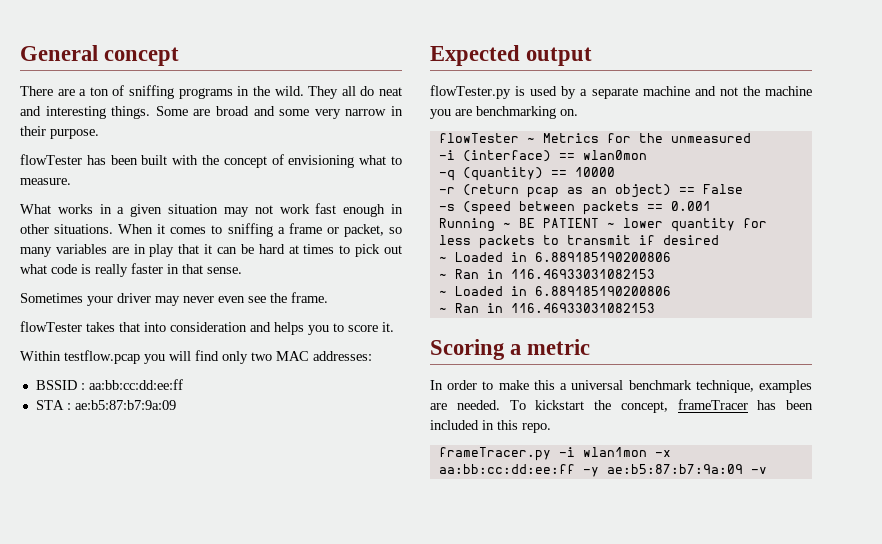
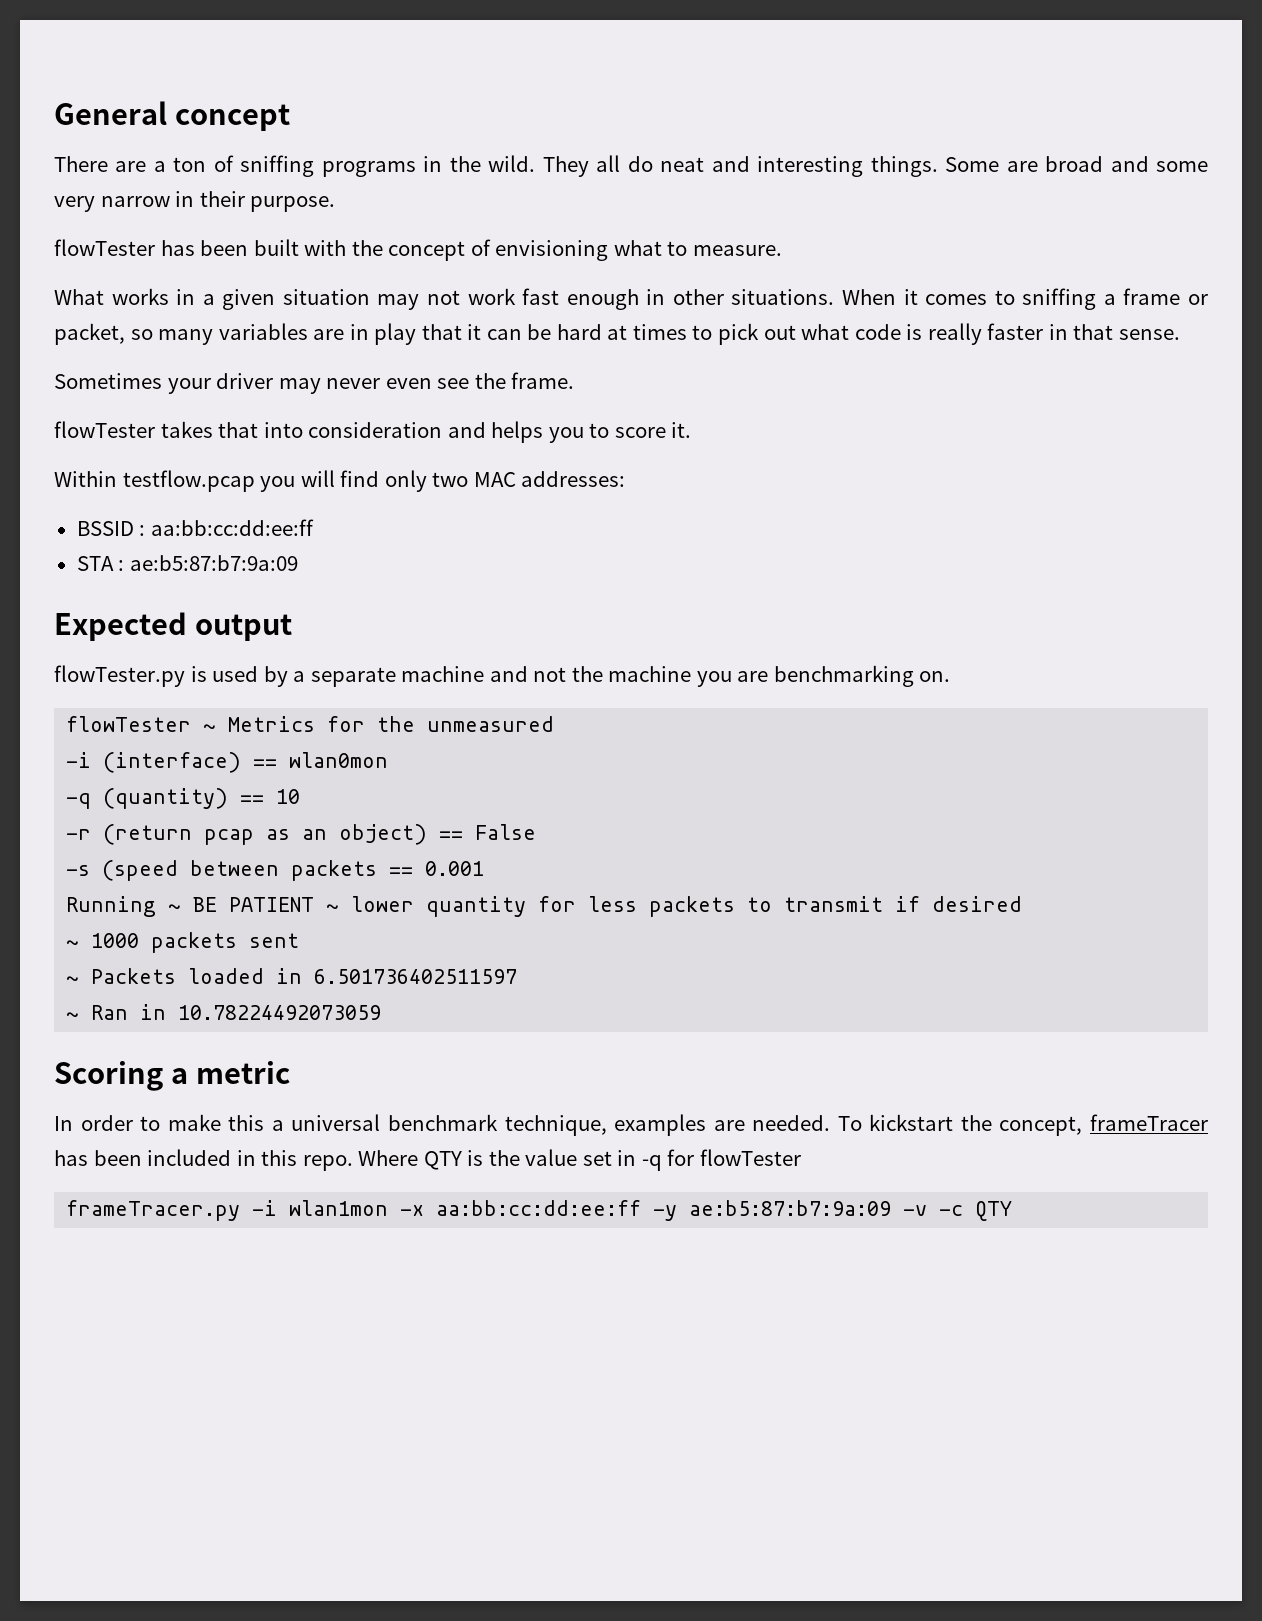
- -q (quantity) == 10000
+ -q (quantity) == 10
  Running ~ BE PATIENT ~ lower quantity for less packets to transmit if desired
- ~ Loaded in 6.889185190200806
- ~ Ran in 116.46933031082153
- ~ Loaded in 6.889185190200806
- ~ Ran in 116.46933031082153
+ ~ 1000 packets sent
+ ~ Packets loaded in 6.501736402511597
+ ~ Ran in 10.78224492073059
+ Where QTY is the value set in -q for flowTester
- frameTracer.py -i wlan1mon -x aa:bb:cc:dd:ee:ff -y ae:b5:87:b7:9a:09 -v
+ frameTracer.py -i wlan1mon -x aa:bb:cc:dd:ee:ff -y ae:b5:87:b7:9a:09 -v -c QTY

